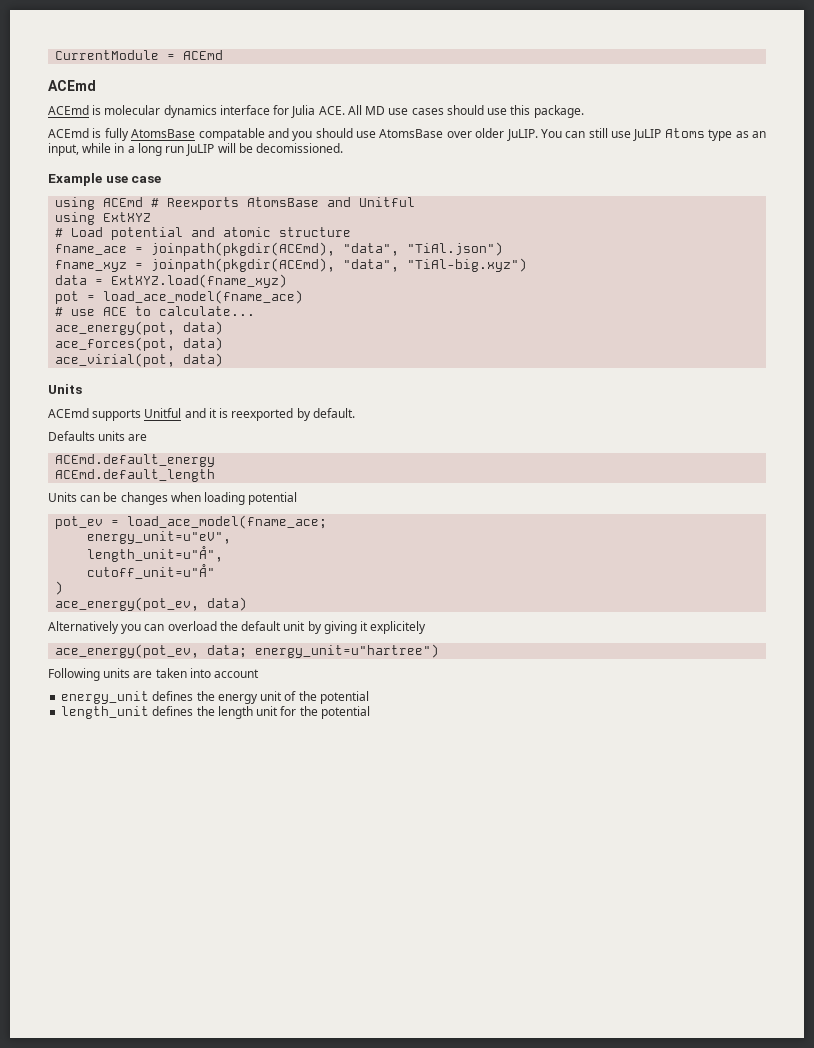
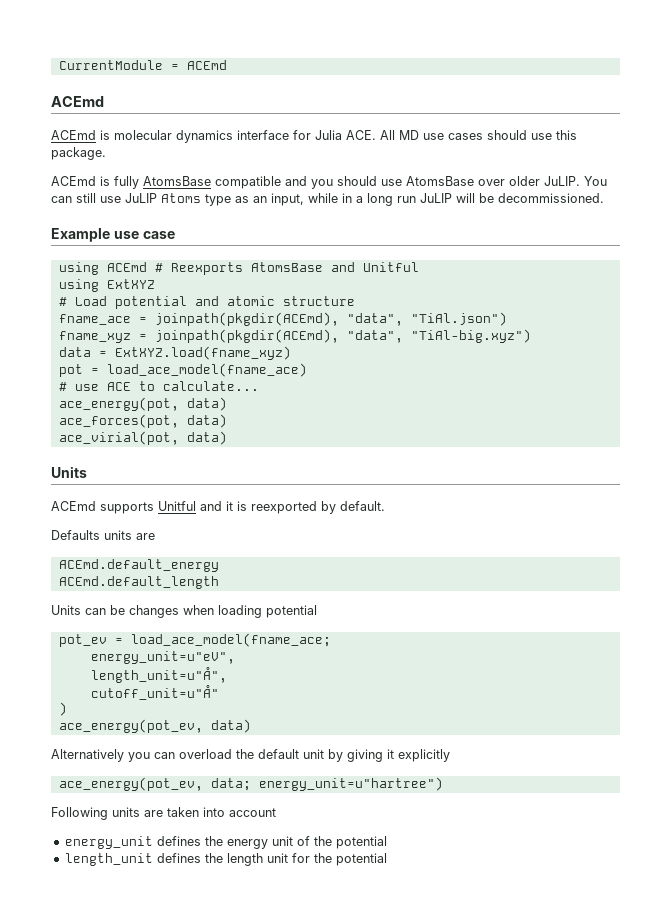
- ACEmd is fully AtomsBase compatable and you should use AtomsBase over older JuLIP.
+ ACEmd is fully AtomsBase compatible and you should use AtomsBase over older JuLIP.
- You can still use JuLIP Atoms type as an input, while in a long run JuLIP will be decomissioned.
+ You can still use JuLIP Atoms type as an input, while in a long run JuLIP will be decommissioned.
- Alternatively you can overload the default unit by giving it explicitely
+ Alternatively you can overload the default unit by giving it explicitly

